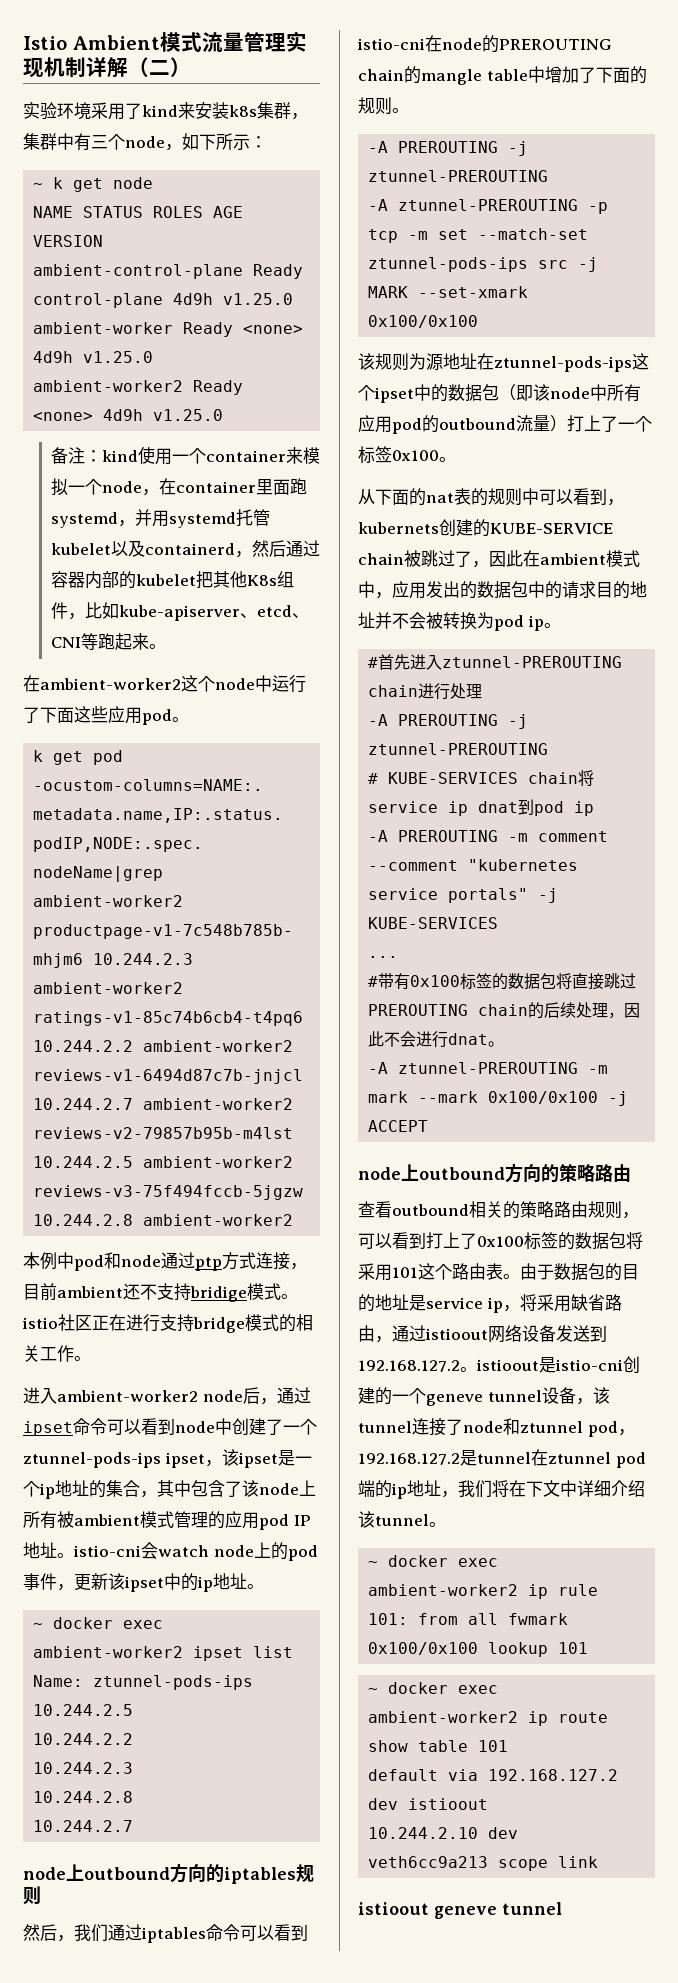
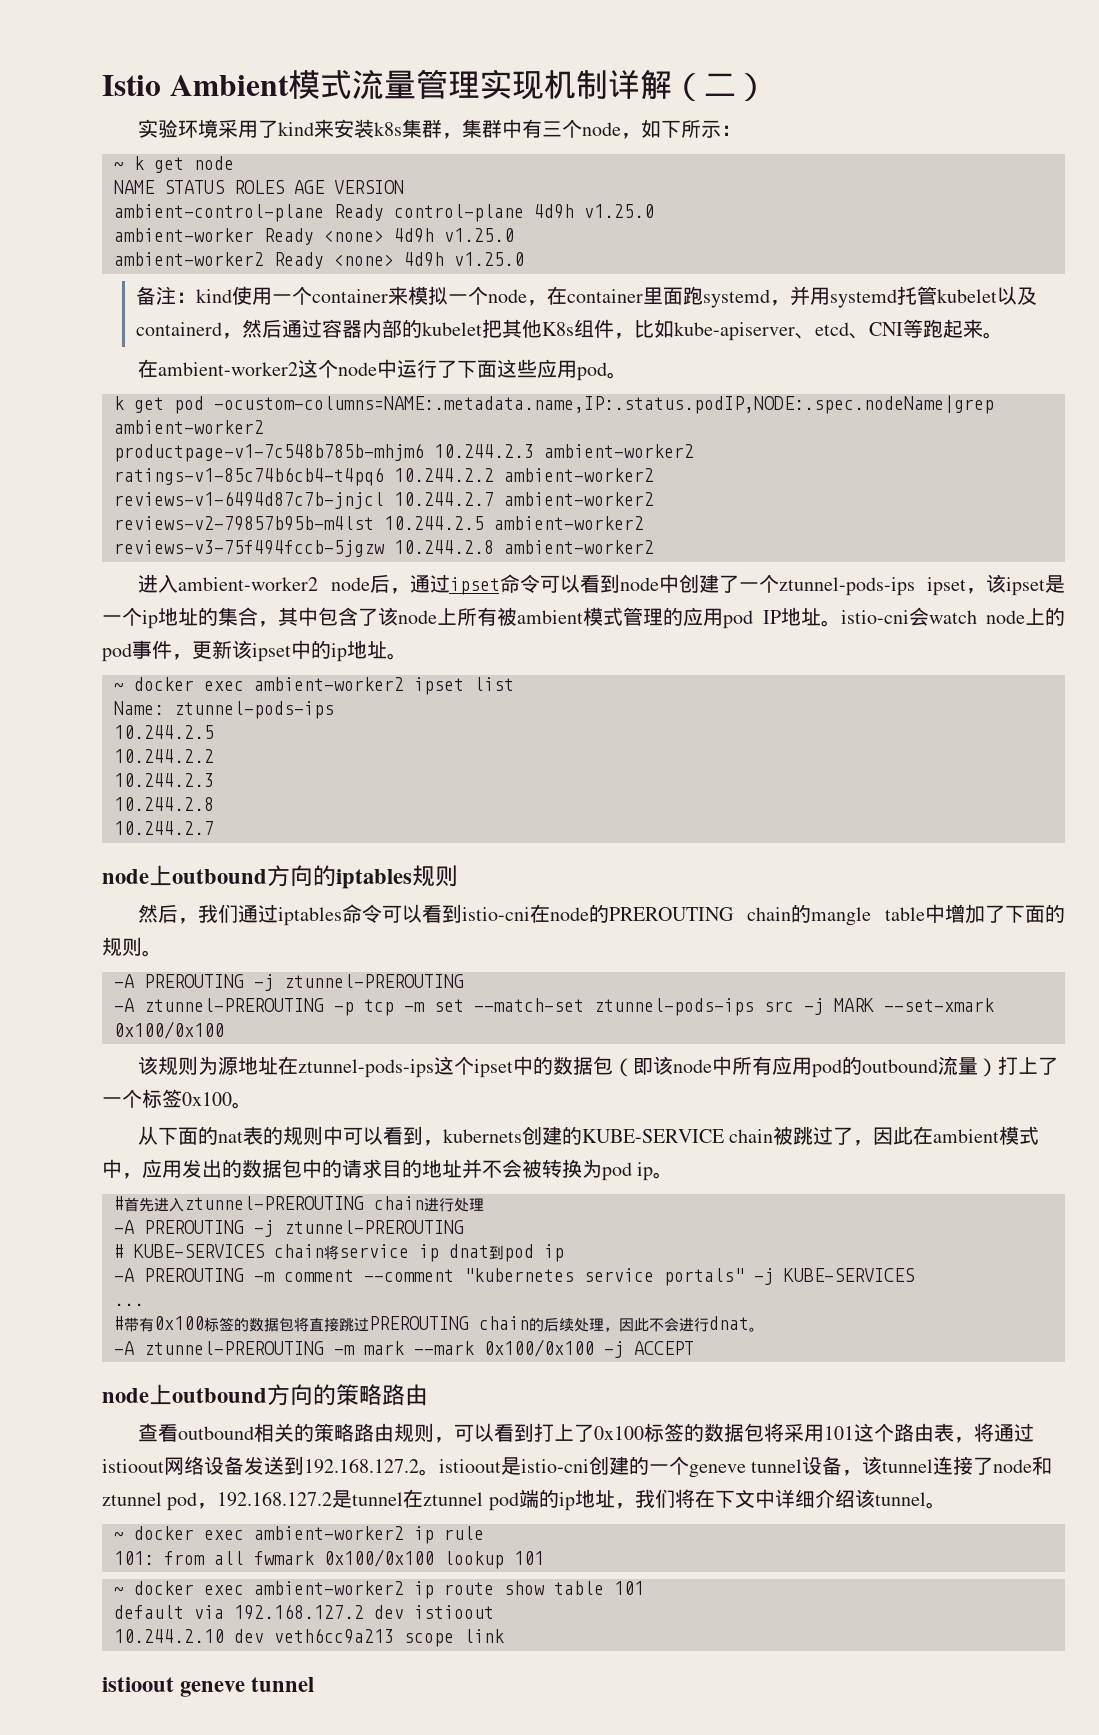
- 本例中pod和node通过ptp方式连接，目前ambient还不支持bridige模式。istio社区正在进行支持bridge模式的相关工作。
- 查看outbound相关的策略路由规则，可以看到打上了0x100标签的数据包将采用101这个路由表。由于数据包的目的地址是service ip，将采用缺省路由，通过istioout网络设备发送到192.168.127.2。istioout是istio-cni创建的一个geneve tunnel设备，该tunnel连接了node和ztunnel pod，192.168.127.2是tunnel在ztunnel pod端的ip地址，我们将在下文中详细介绍该tunnel。
+ 查看outbound相关的策略路由规则，可以看到打上了0x100标签的数据包将采用101这个路由表，将通过istioout网络设备发送到192.168.127.2。istioout是istio-cni创建的一个geneve tunnel设备，该tunnel连接了node和ztunnel pod，192.168.127.2是tunnel在ztunnel pod端的ip地址，我们将在下文中详细介绍该tunnel。

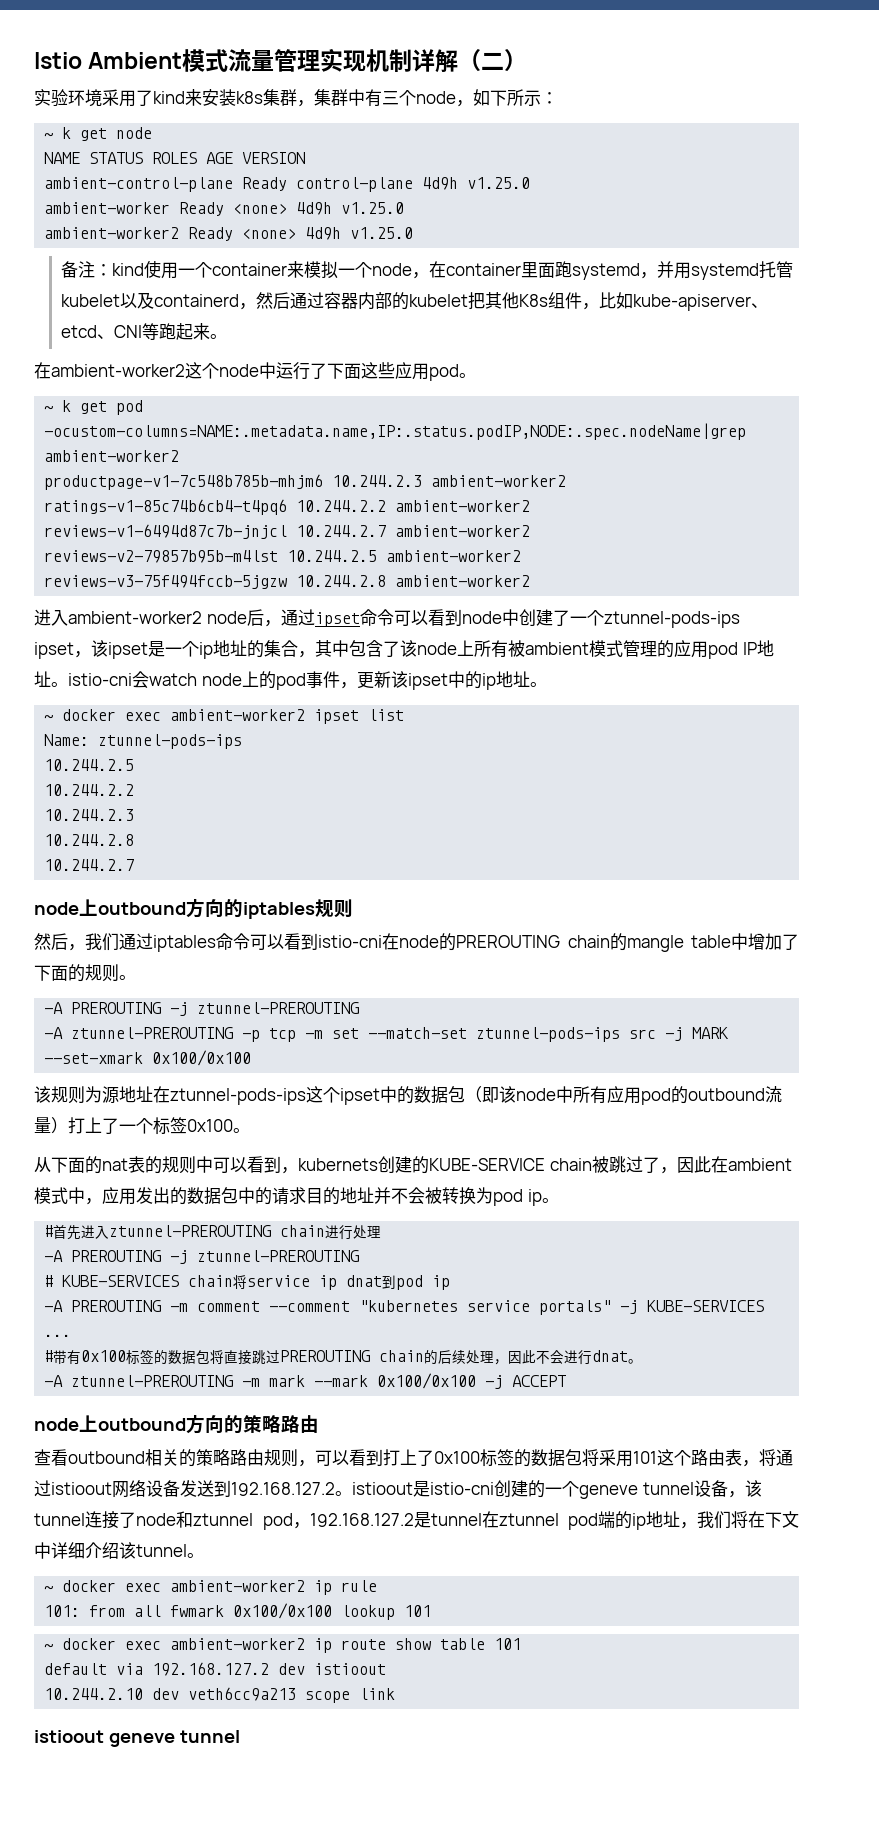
- k get pod -ocustom-columns=NAME:.metadata.name,IP:.status.podIP,NODE:.spec.nodeName|grep ambient-worker2
+ ~ k get pod -ocustom-columns=NAME:.metadata.name,IP:.status.podIP,NODE:.spec.nodeName|grep ambient-worker2

